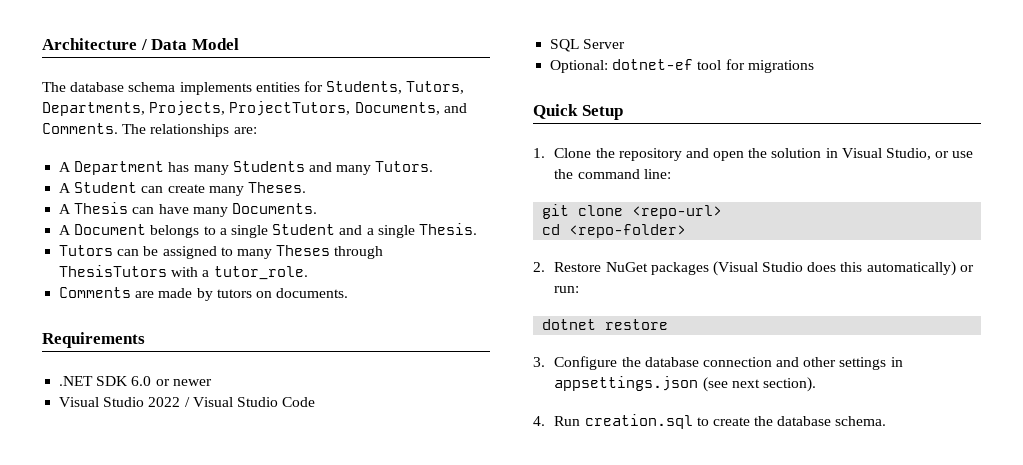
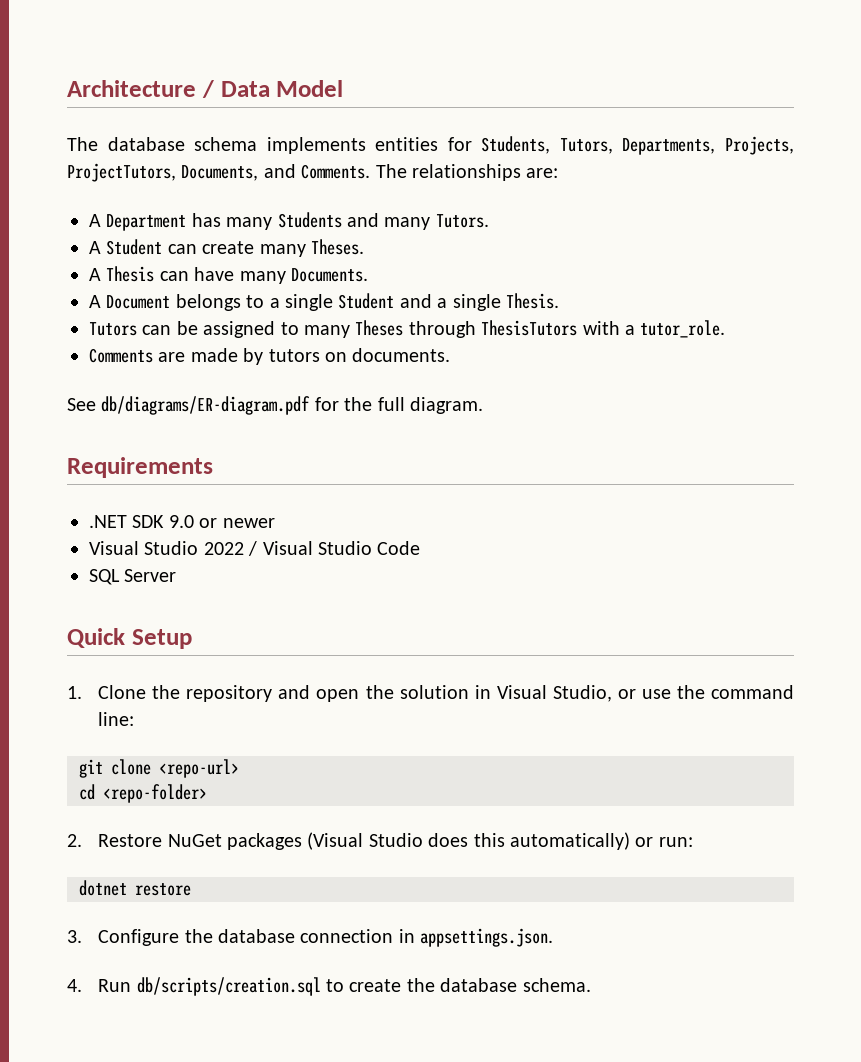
+ See db/diagrams/ER-diagram.pdf for the full diagram.
- .NET SDK 6.0 or newer
+ .NET SDK 9.0 or newer
- Optional: dotnet-ef tool for migrations
- 3. Configure the database connection and other settings in appsettings.json (see next section).
+ 3. Configure the database connection in appsettings.json.
- 4. Run creation.sql to create the database schema.
+ 4. Run db/scripts/creation.sql to create the database schema.

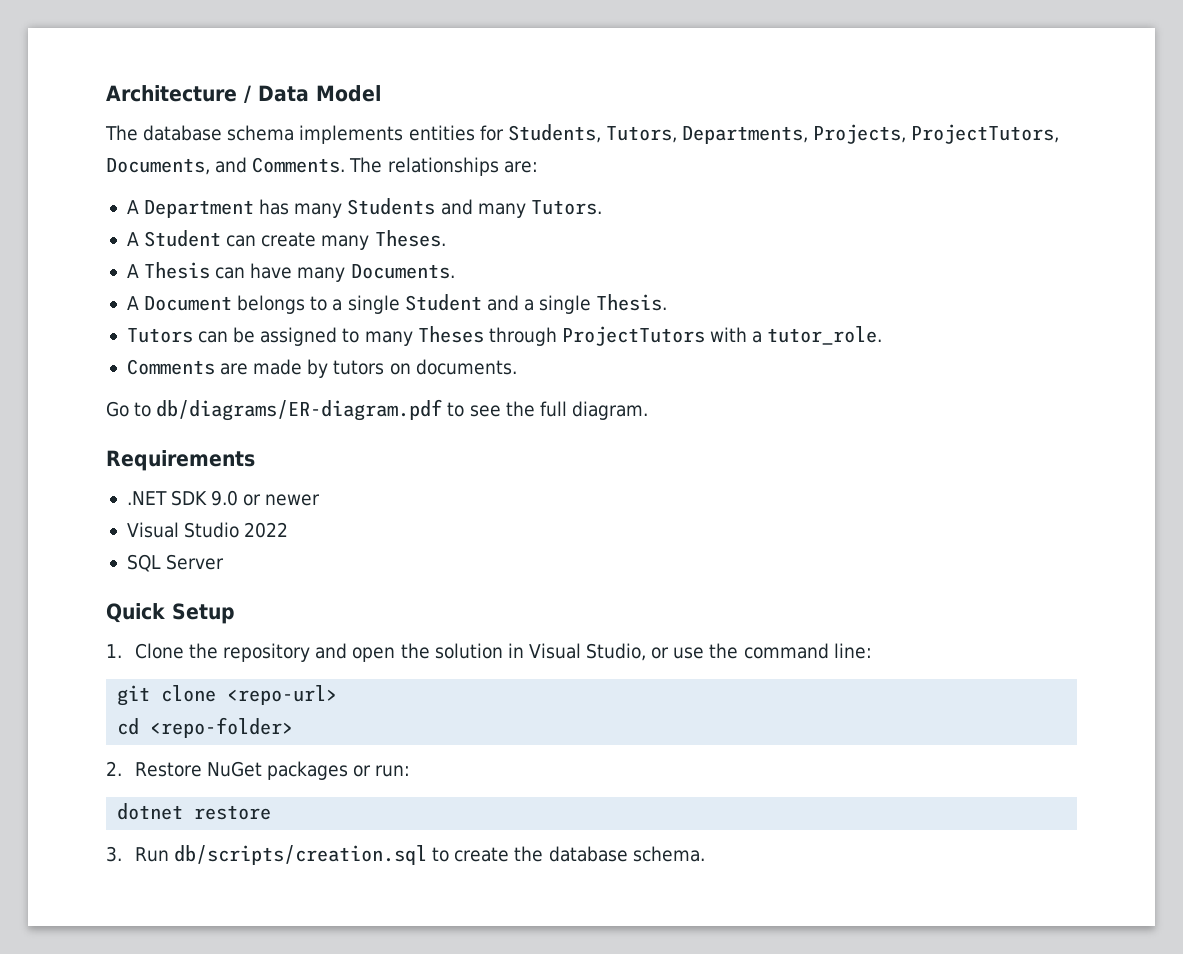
- Tutors can be assigned to many Theses through ThesisTutors with a tutor_role.
+ Tutors can be assigned to many Theses through ProjectTutors with a tutor_role.
- See db/diagrams/ER-diagram.pdf for the full diagram.
+ Go to db/diagrams/ER-diagram.pdf to see the full diagram.
- Visual Studio 2022 / Visual Studio Code
+ Visual Studio 2022
- 2. Restore NuGet packages (Visual Studio does this automatically) or run:
+ 2. Restore NuGet packages or run:
- 3. Configure the database connection in appsettings.json.
- 4. Run db/scripts/creation.sql to create the database schema.
+ 3. Run db/scripts/creation.sql to create the database schema.

